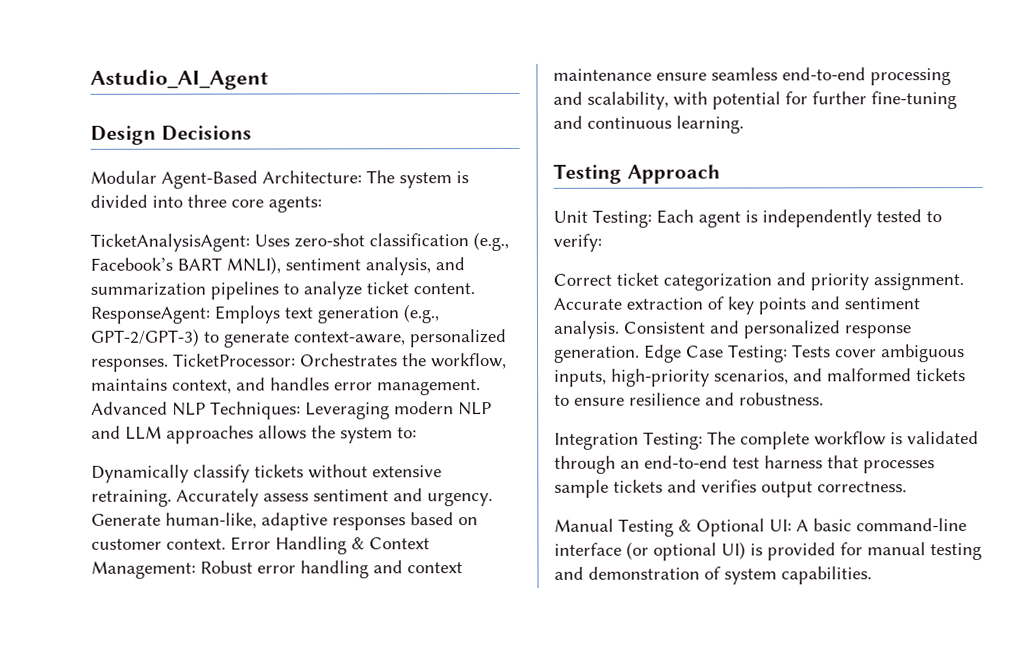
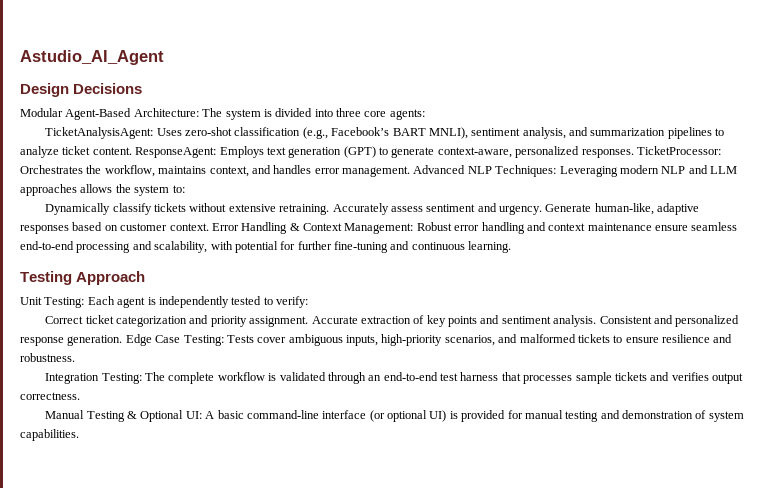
- ResponseAgent: Employs text generation (e.g., GPT-2/GPT-3) to generate context-aware, personalized responses.
+ ResponseAgent: Employs text generation (GPT) to generate context-aware, personalized responses.

